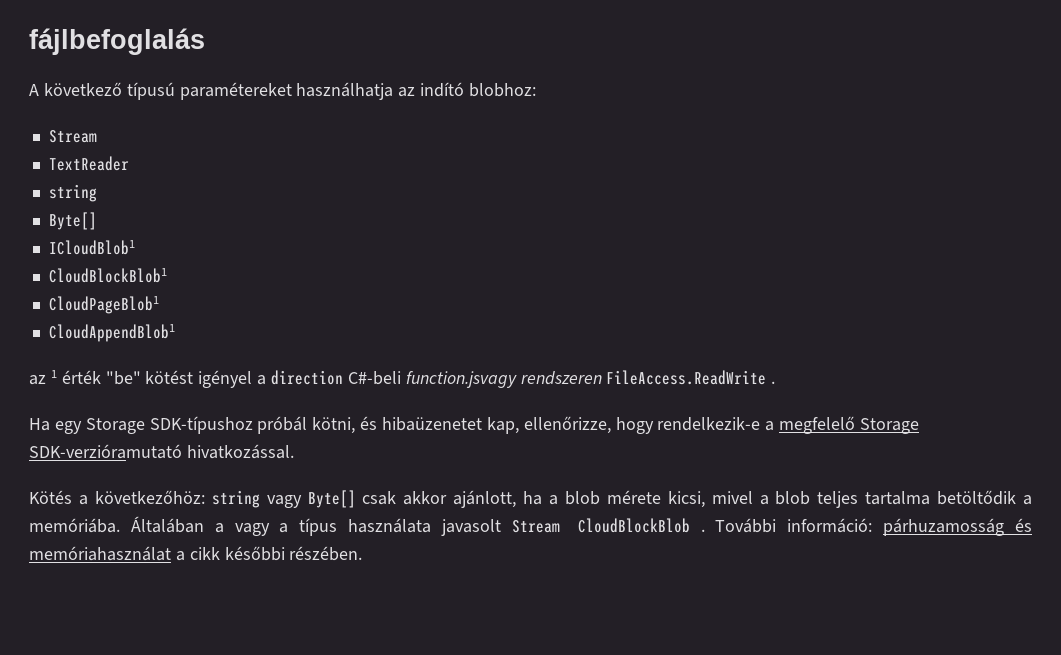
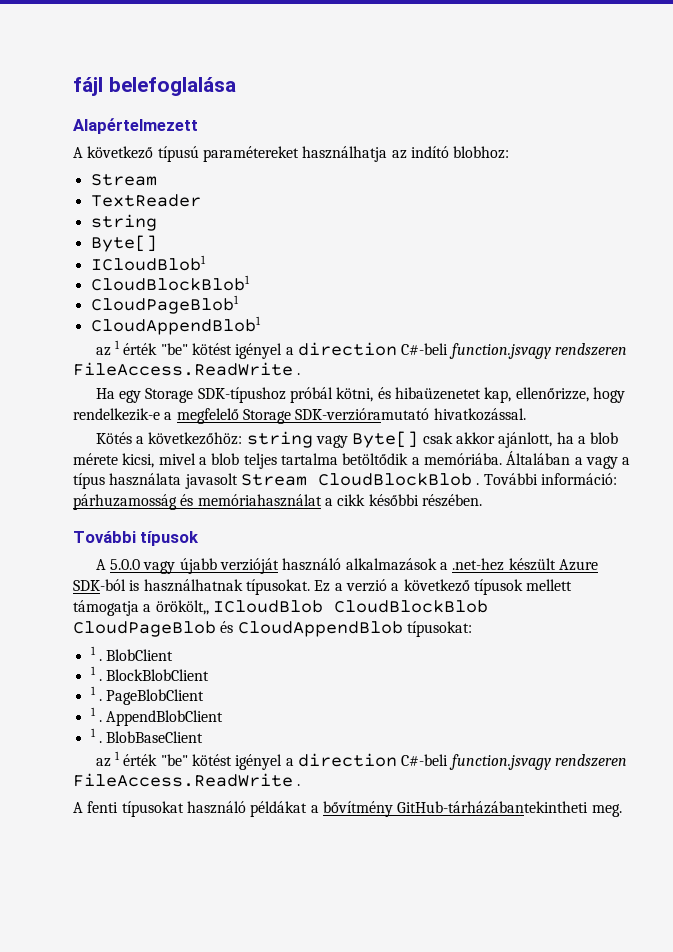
- fájlbefoglalás
+ fájl belefoglalása
+ Alapértelmezett
+ További típusok
+ A 5.0.0 vagy újabb verzióját használó alkalmazások a .net-hez készült Azure SDK-ból is használhatnak típusokat. Ez a verzió a következő típusok mellett támogatja a örökölt,, ICloudBlob CloudBlockBlob CloudPageBlob és CloudAppendBlob típusokat:
+ 1 . BlobClient
+ 1 . BlockBlobClient
+ 1 . PageBlobClient
+ 1 . AppendBlobClient
+ 1 . BlobBaseClient
+ az 1 érték "be" kötést igényel a direction C#-beli function.jsvagy rendszeren FileAccess.ReadWrite .
+ A fenti típusokat használó példákat a bővítmény GitHub-tárházábantekintheti meg.

